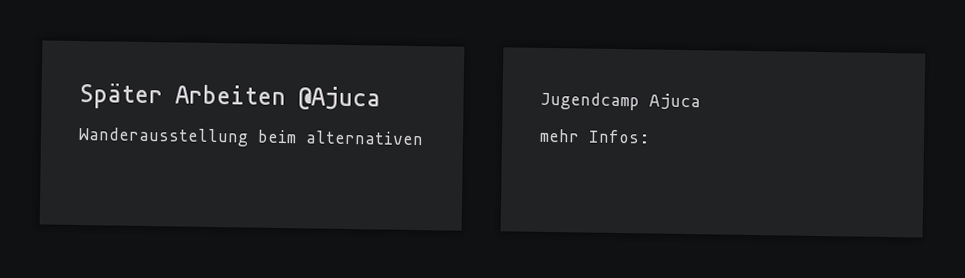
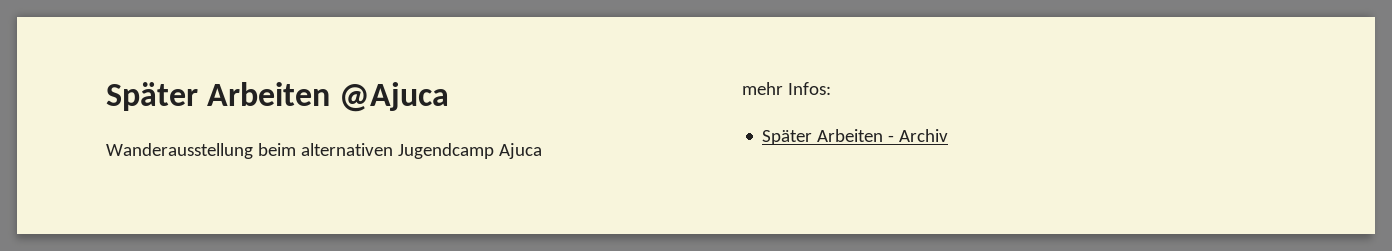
+ Später Arbeiten - Archiv

